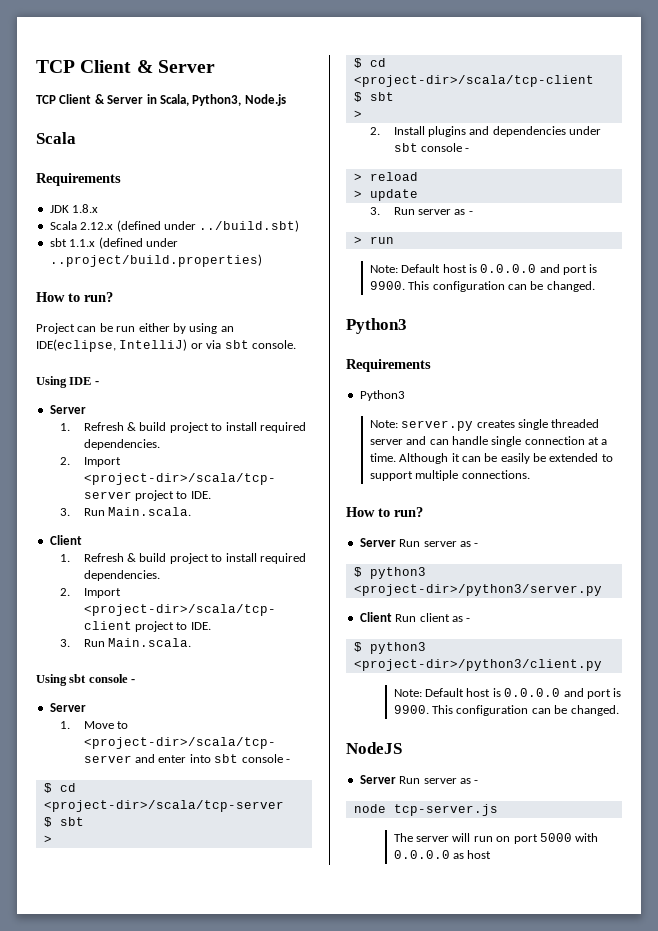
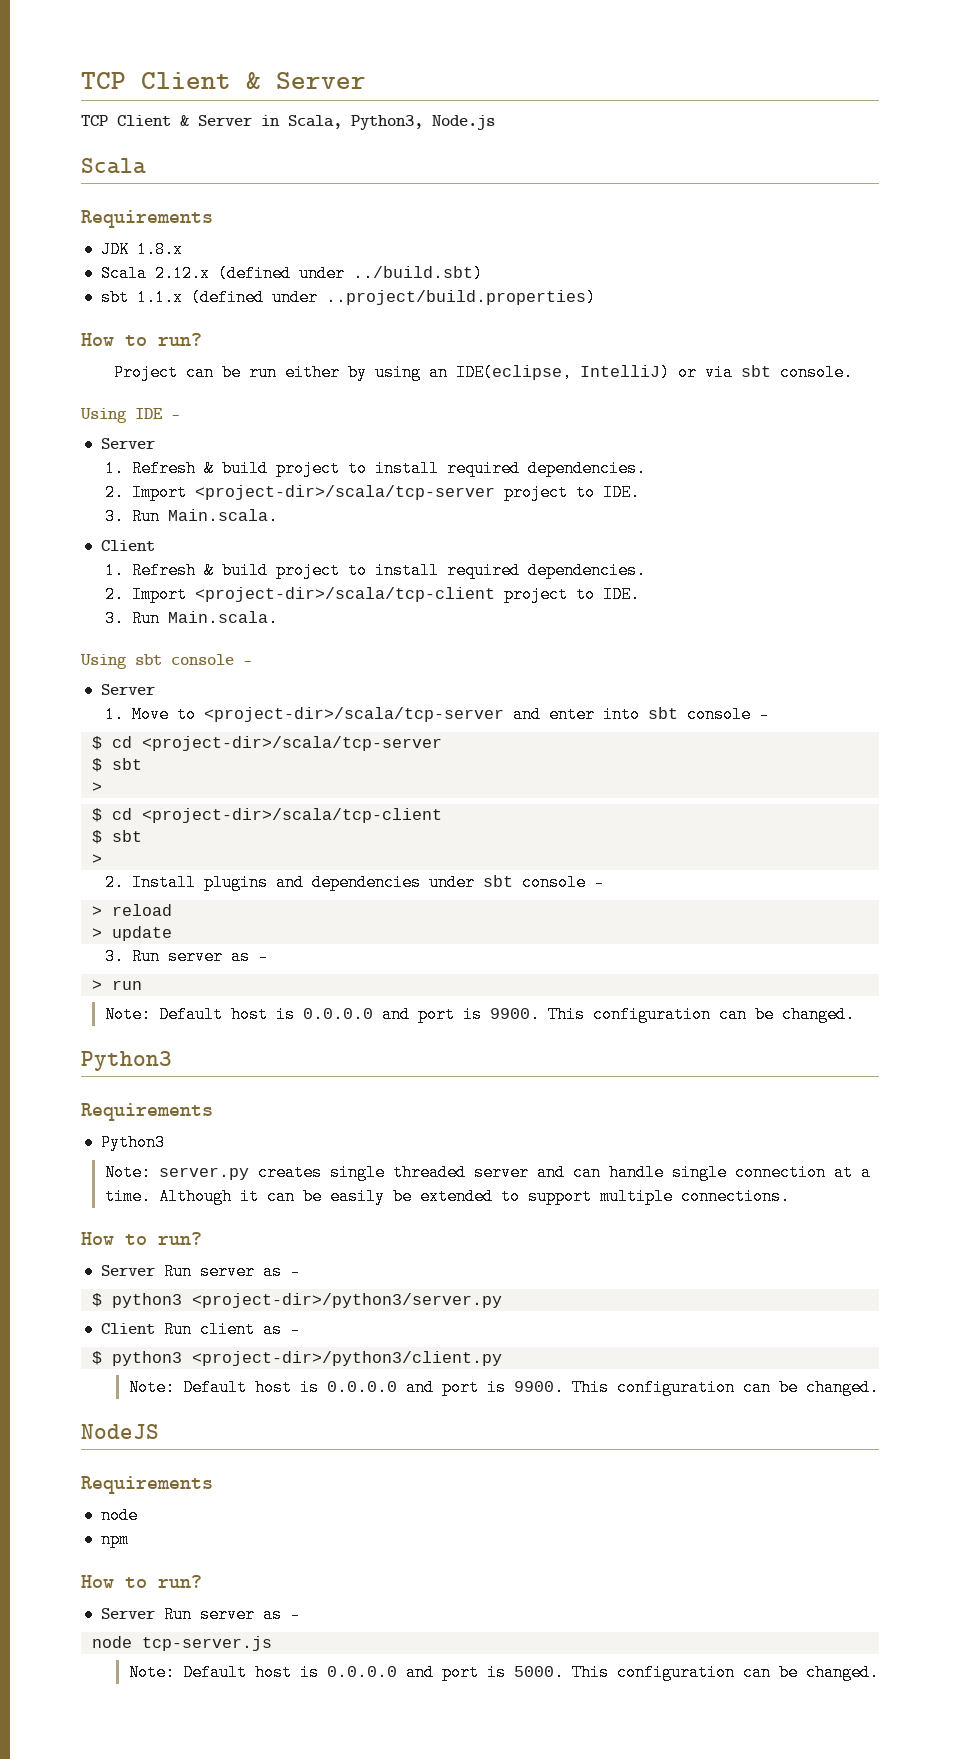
  NodeJS
+ Requirements
+ node
+ npm
+ How to run?
- The server will run on port 5000 with 0.0.0.0 as host
+ Note: Default host is 0.0.0.0 and port is 5000. This configuration can be changed.

